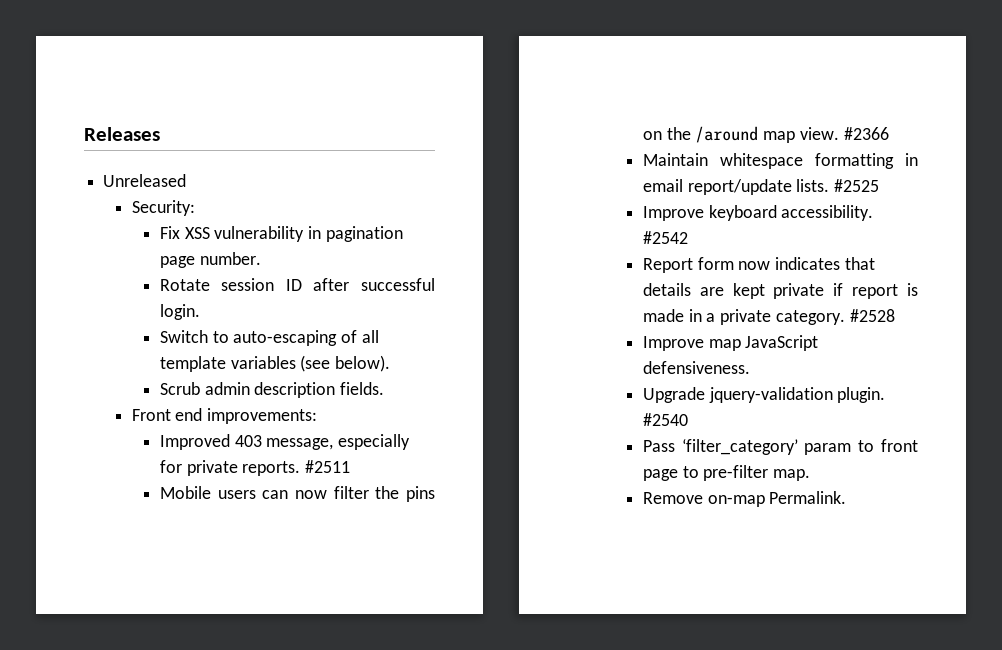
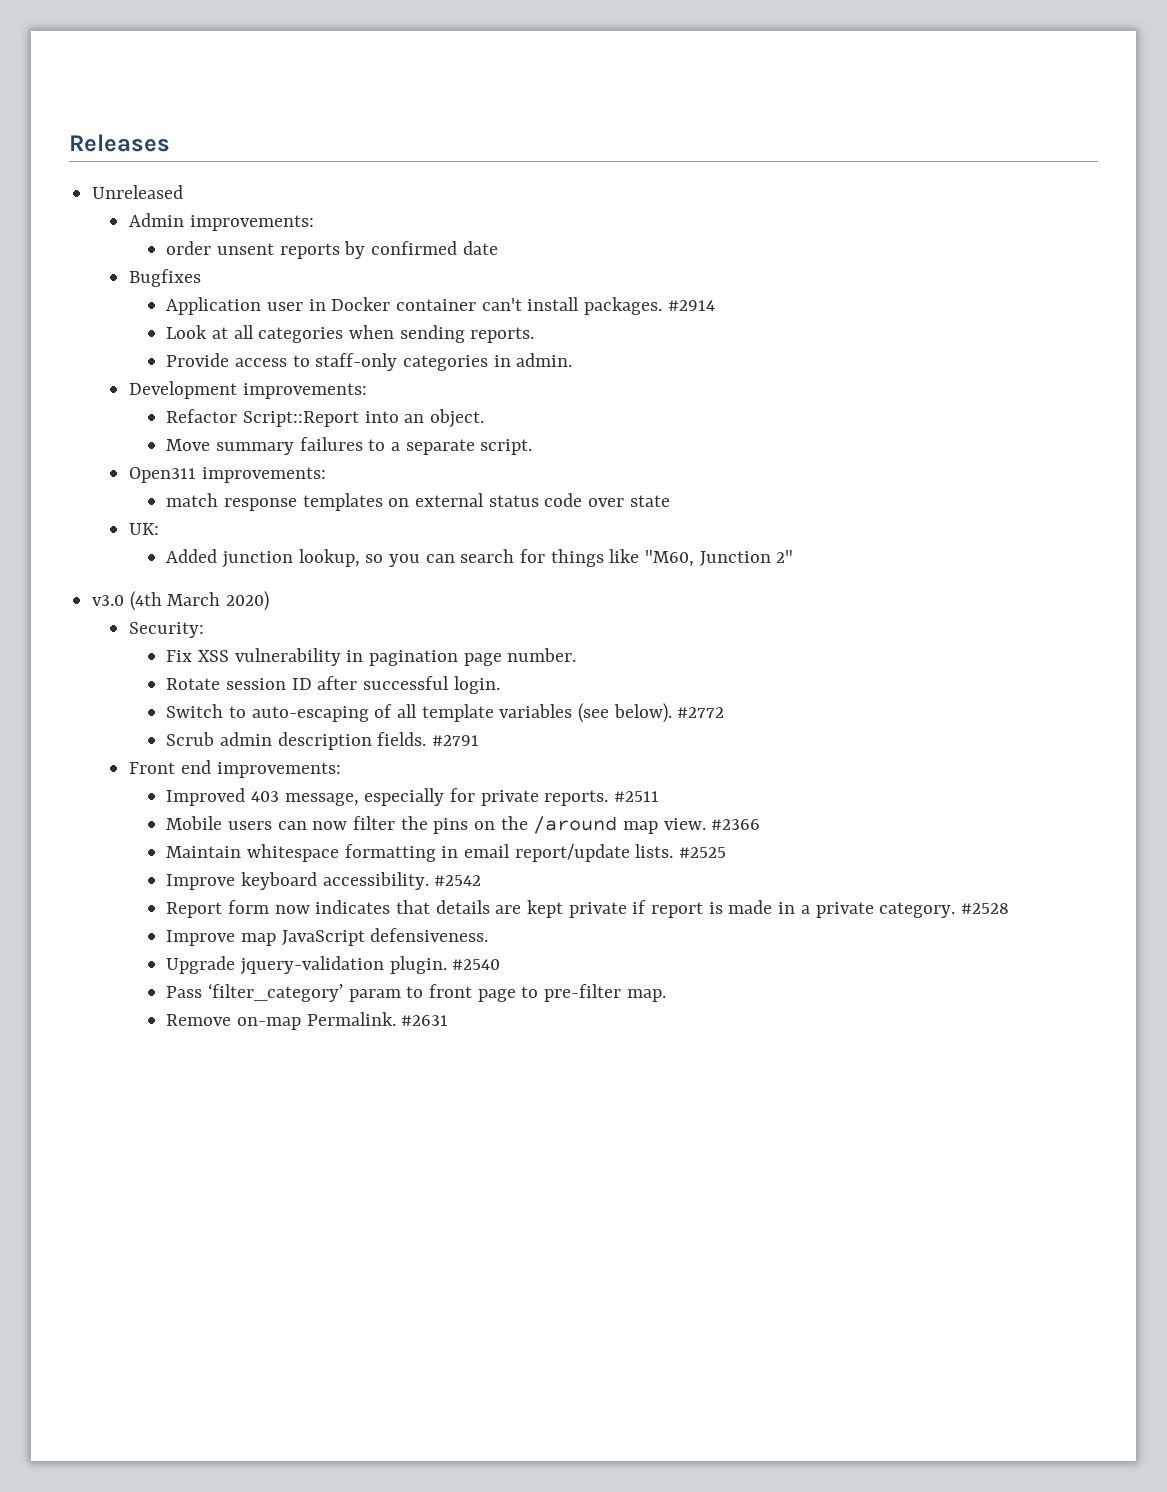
+ Admin improvements:
+ order unsent reports by confirmed date
+ Bugfixes
+ Application user in Docker container can't install packages. #2914
+ Look at all categories when sending reports.
+ Provide access to staff-only categories in admin.
+ Development improvements:
+ Refactor Script::Report into an object.
+ Move summary failures to a separate script.
+ Open311 improvements:
+ match response templates on external status code over state
+ UK:
+ Added junction lookup, so you can search for things like "M60, Junction 2"
+ v3.0 (4th March 2020)
+ #2772
+ #2791
+ #2631

